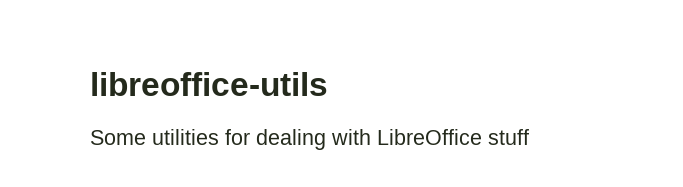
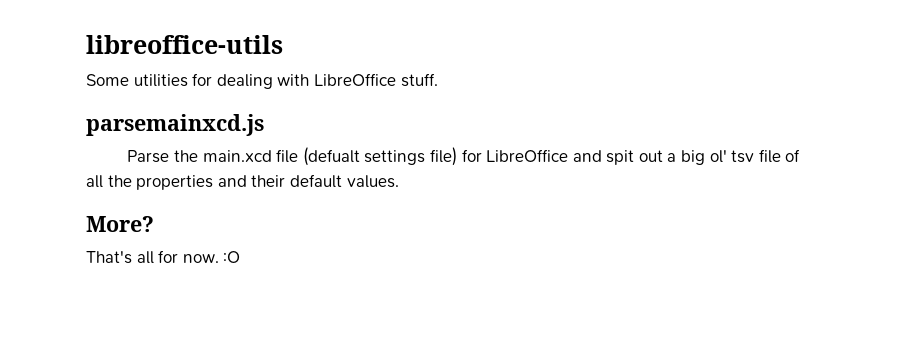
- Some utilities for dealing with LibreOffice stuff
+ Some utilities for dealing with LibreOffice stuff.
+ parsemainxcd.js
+ Parse the main.xcd file (defualt settings file) for LibreOffice and spit out a big ol' tsv file of all the properties and their default values.
+ More?
+ That's all for now. :O

